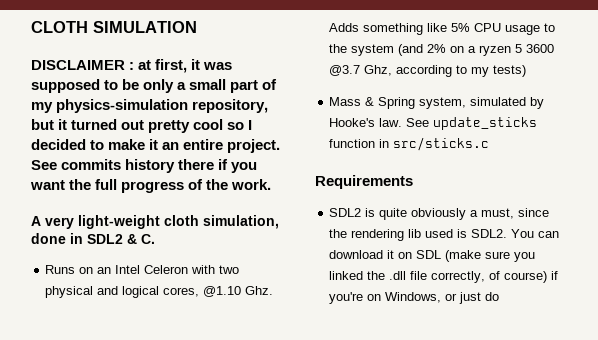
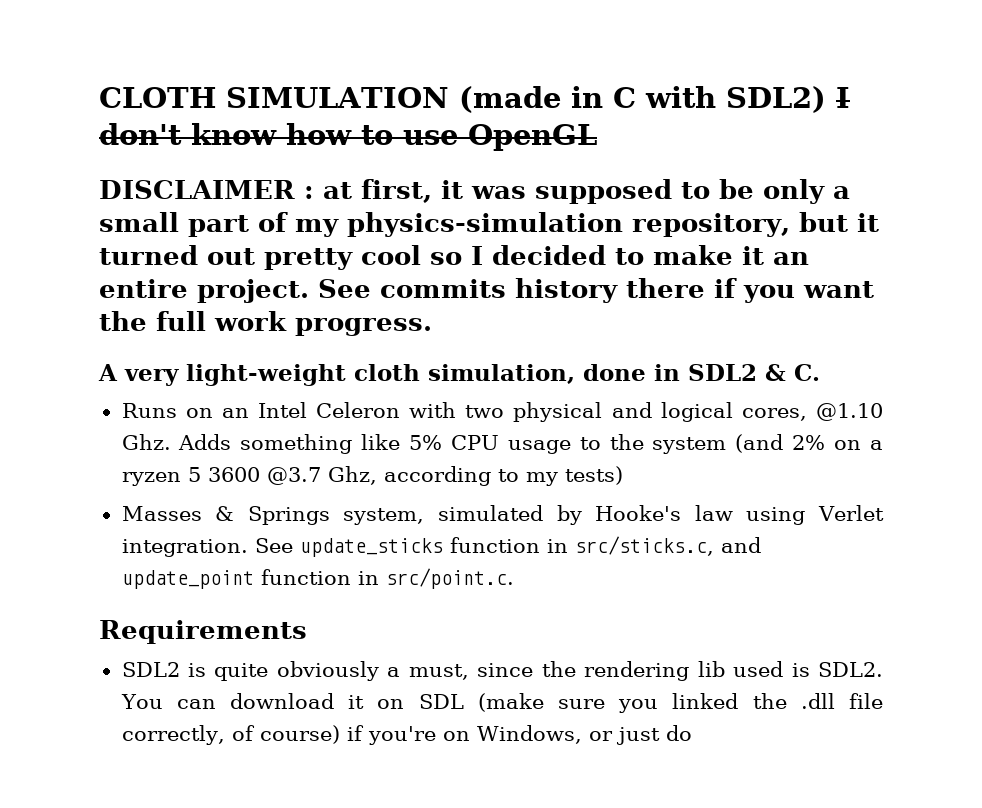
- CLOTH SIMULATION
+ CLOTH SIMULATION (made in C with SDL2) I don't know how to use OpenGL
- See commits history there if you want the full progress of the work.
+ See commits history there if you want the full work progress.
- Mass & Spring system, simulated by Hooke's law. See update_sticks function in src/sticks.c
+ Masses & Springs system, simulated by Hooke's law using Verlet integration. See update_sticks function in src/sticks.c, and update_point function in src/point.c.

